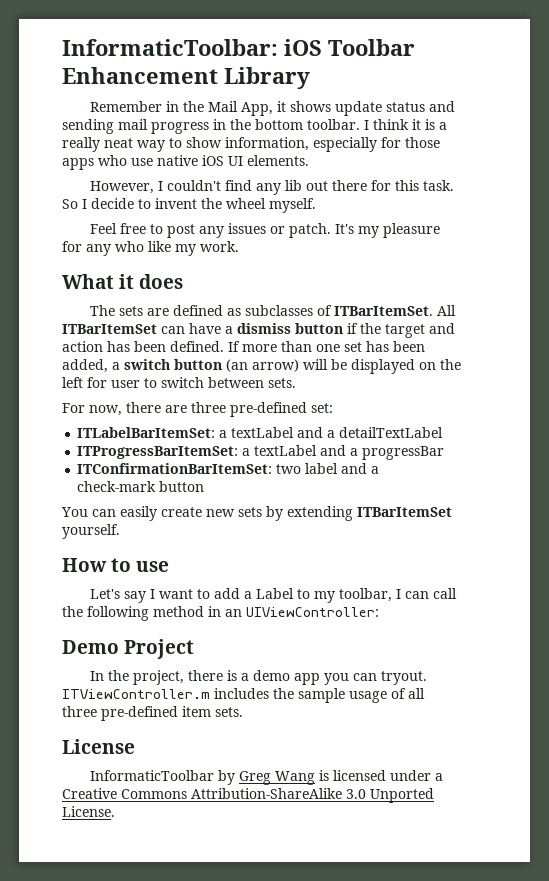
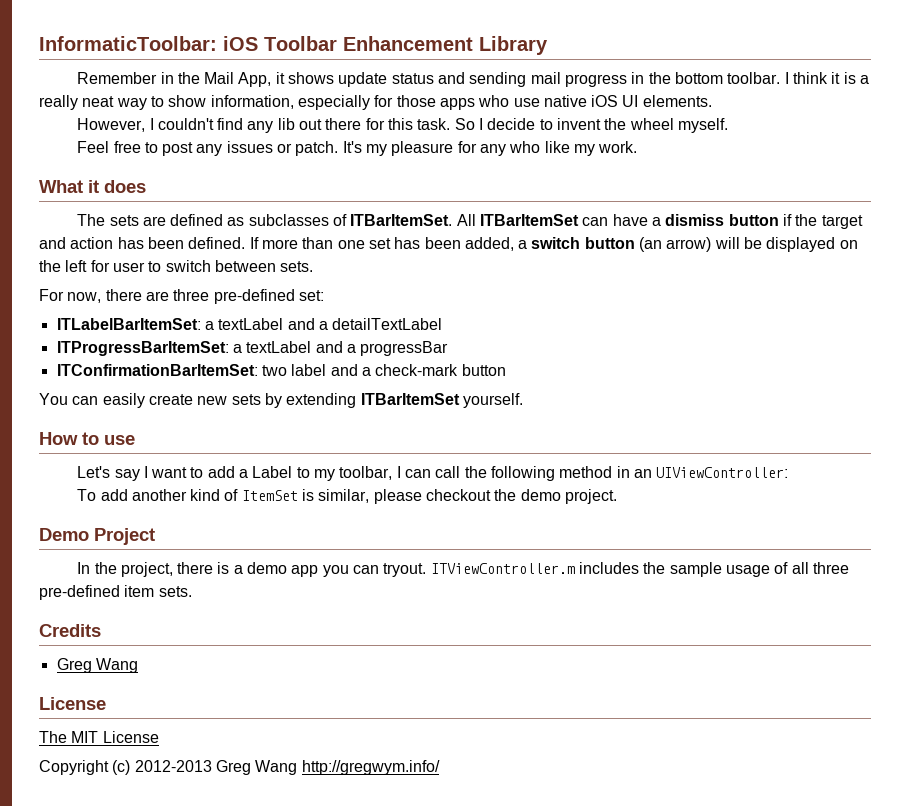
+ To add another kind of ItemSet is similar, please checkout the demo project.
+ Credits
+ Greg Wang
  License
- InformaticToolbar by Greg Wang is licensed under a Creative Commons Attribution-ShareAlike 3.0 Unported License.
+ The MIT License
+ Copyright (c) 2012-2013 Greg Wang http://gregwym.info/

